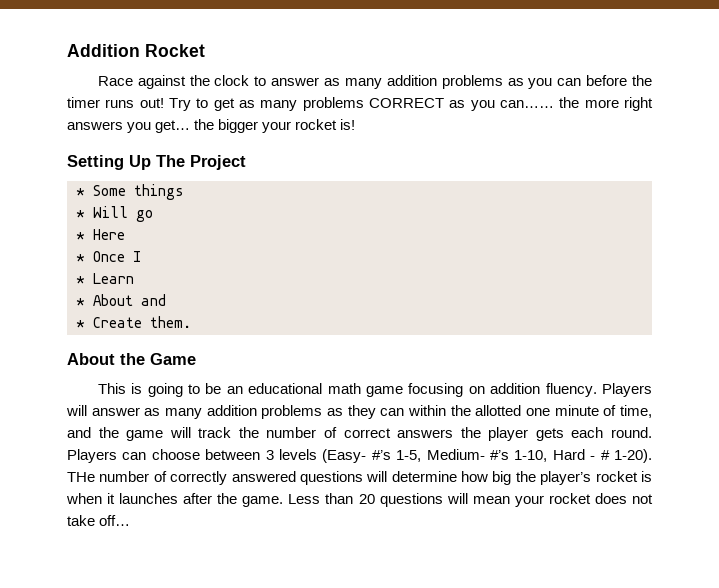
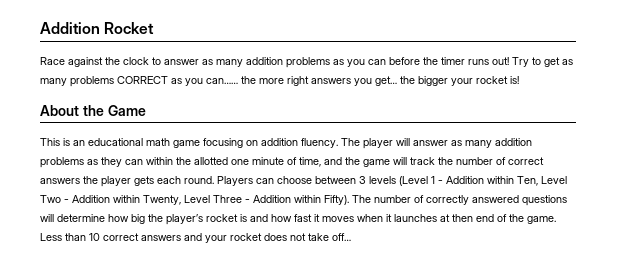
- Setting Up The Project
- * Some things
- * Will go
- * Here
- * Once I
- * Learn
- * About and
- * Create them.
- This is going to be an educational math game focusing on addition fluency.
+ This is an educational math game focusing on addition fluency.
- Players will answer as many addition problems as they can within the allotted one minute of time, and the game will track the number of correct answers the player gets each round.
+ The player will answer as many addition problems as they can within the allotted one minute of time, and the game will track the number of correct answers the player gets each round.
- Players can choose between 3 levels (Easy- #’s 1-5, Medium- #’s 1-10, Hard - # 1-20). THe number of correctly answered questions will determine how big the player’s rocket is when it launches after the game. Less than 20 questions will mean your rocket does not take off…
+ Players can choose between 3 levels (Level 1 - Addition within Ten, Level Two - Addition within Twenty, Level Three - Addition within Fifty). The number of correctly answered questions will determine how big the player’s rocket is and how fast it moves when it launches at then end of the game. Less than 10 correct answers and your rocket does not take off…

